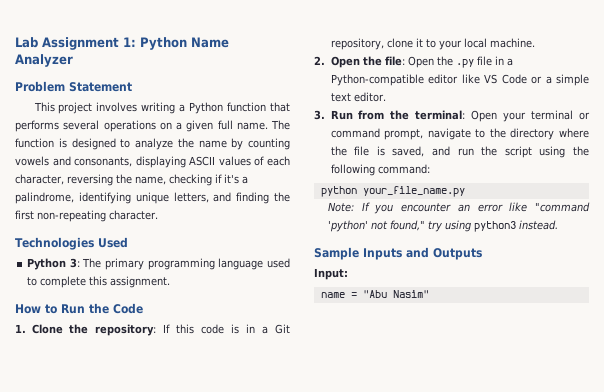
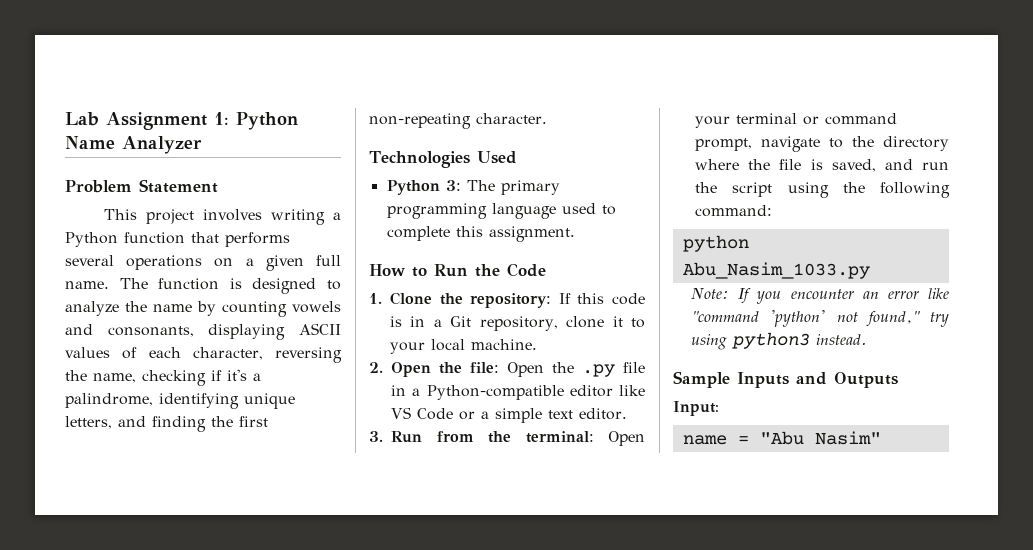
- python your_file_name.py
+ python Abu_Nasim_1033.py

